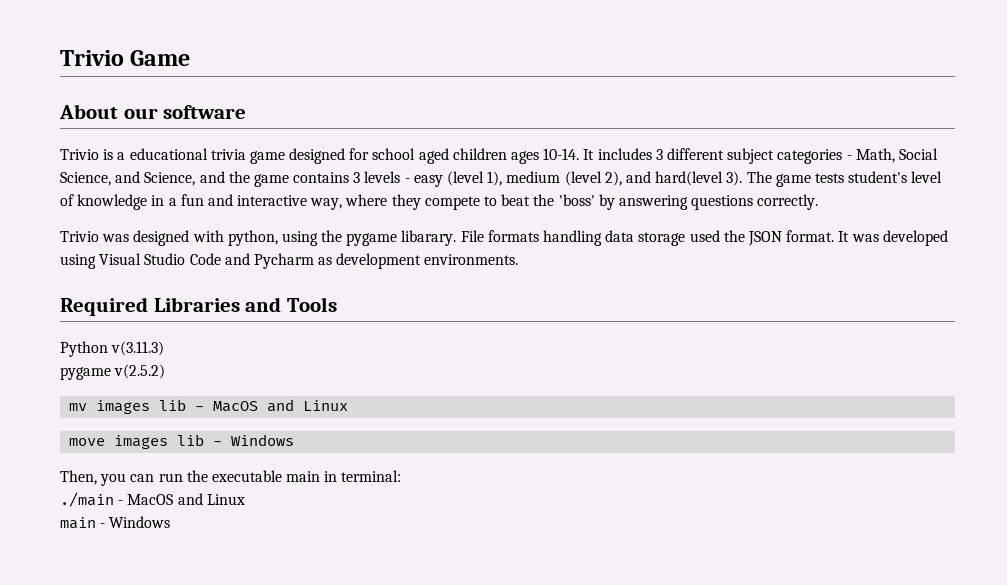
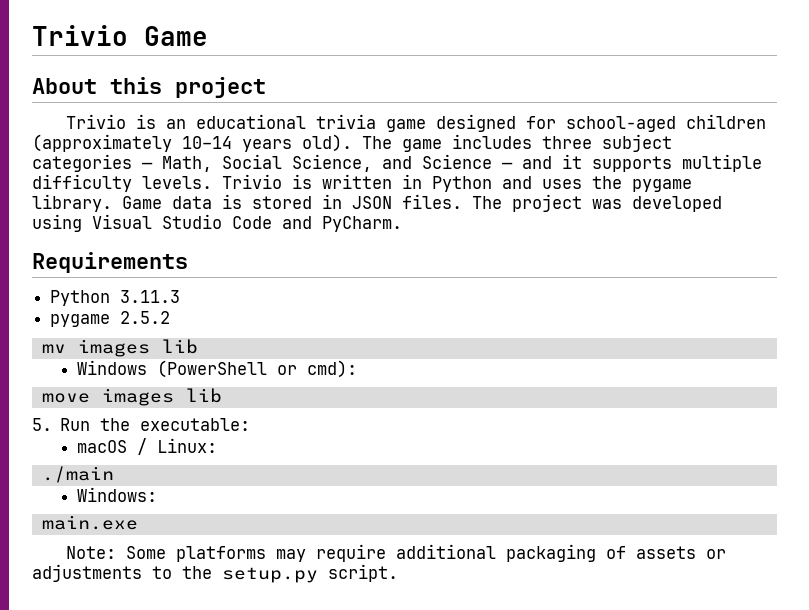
- About our software
- Trivio is a educational trivia game designed for school aged children ages 10-14. It includes 3 different subject categories - Math, Social Science, and Science, and the game contains 3 levels - easy (level 1), medium (level 2), and hard(level 3). The game tests student's level of knowledge in a fun and interactive way, where they compete to beat the 'boss' by answering questions correctly.
- Trivio was designed with python, using the pygame libarary. File formats handling data storage used the JSON format. It was developed using Visual Studio Code and Pycharm as development environments.
- Required Libraries and Tools
- Python v(3.11.3)
- pygame v(2.5.2)
+ About this project
+ Trivio is an educational trivia game designed for school-aged children (approximately 10–14 years old). The game includes three subject categories — Math, Social Science, and Science — and it supports multiple difficulty levels. Trivio is written in Python and uses the pygame library. Game data is stored in JSON files. The project was developed using Visual Studio Code and PyCharm.
+ Requirements
+ Python 3.11.3
+ pygame 2.5.2
- mv images lib - MacOS and Linux
+ mv images lib
+ Windows (PowerShell or cmd):
- move images lib - Windows
- Then, you can run the executable main in terminal:
- ./main - MacOS and Linux
- main - Windows
+ move images lib
+ 5. Run the executable:
+ macOS / Linux:
+ ./main
+ Windows:
+ main.exe
+ Note: Some platforms may require additional packaging of assets or adjustments to the setup.py script.

